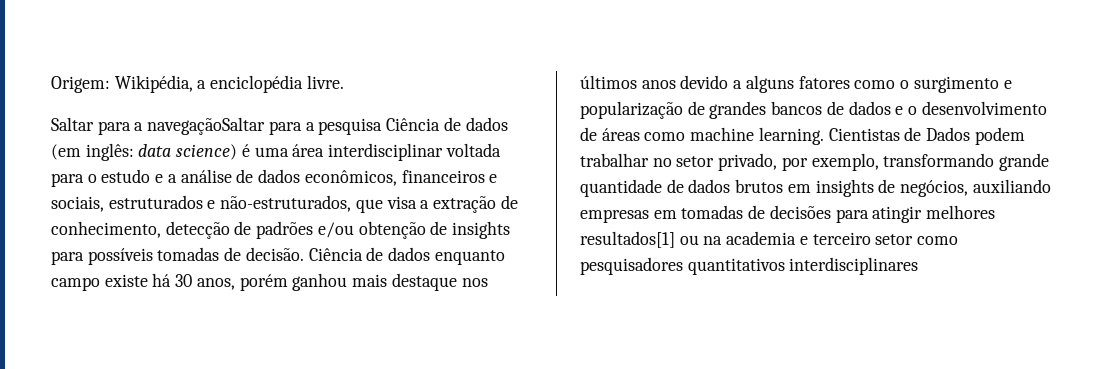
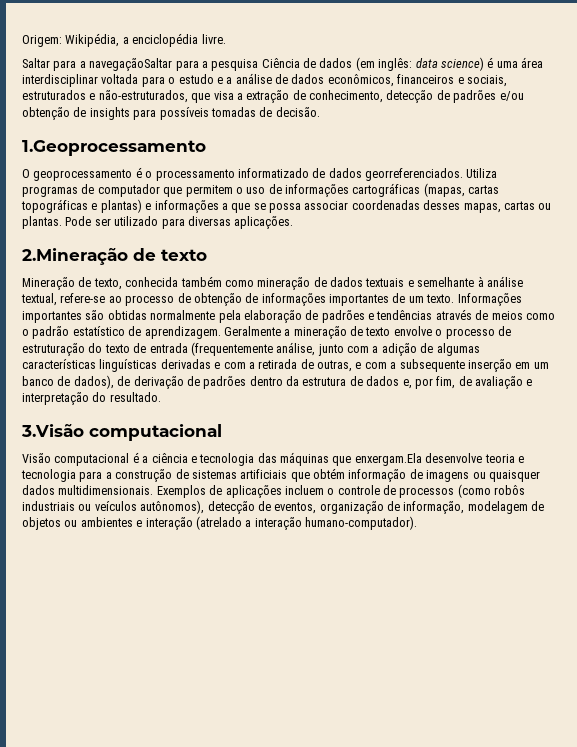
- Saltar para a navegaçãoSaltar para a pesquisa Ciência de dados (em inglês: data science) é uma área interdisciplinar voltada para o estudo e a análise de dados econômicos, financeiros e sociais, estruturados e não-estruturados, que visa a extração de conhecimento, detecção de padrões e/ou obtenção de insights para possíveis tomadas de decisão. Ciência de dados enquanto campo existe há 30 anos, porém ganhou mais destaque nos últimos anos devido a alguns fatores como o surgimento e popularização de grandes bancos de dados e o desenvolvimento de áreas como machine learning. Cientistas de Dados podem trabalhar no setor privado, por exemplo, transformando grande quantidade de dados brutos em insights de negócios, auxiliando empresas em tomadas de decisões para atingir melhores resultados[1] ou na academia e terceiro setor como pesquisadores quantitativos interdisciplinares
+ Saltar para a navegaçãoSaltar para a pesquisa Ciência de dados (em inglês: data science) é uma área interdisciplinar voltada para o estudo e a análise de dados econômicos, financeiros e sociais, estruturados e não-estruturados, que visa a extração de conhecimento, detecção de padrões e/ou obtenção de insights para possíveis tomadas de decisão.
+ 1.Geoprocessamento
+ O geoprocessamento é o processamento informatizado de dados georreferenciados. Utiliza programas de computador que permitem o uso de informações cartográficas (mapas, cartas topográficas e plantas) e informações a que se possa associar coordenadas desses mapas, cartas ou plantas. Pode ser utilizado para diversas aplicações.
+ 2.Mineração de texto
+ Mineração de texto, conhecida também como mineração de dados textuais e semelhante à análise textual, refere-se ao processo de obtenção de informações importantes de um texto. Informações importantes são obtidas normalmente pela elaboração de padrões e tendências através de meios como o padrão estatístico de aprendizagem. Geralmente a mineração de texto envolve o processo de estruturação do texto de entrada (frequentemente análise, junto com a adição de algumas características linguísticas derivadas e com a retirada de outras, e com a subsequente inserção em um banco de dados), de derivação de padrões dentro da estrutura de dados e, por fim, de avaliação e interpretação do resultado.
+ 3.Visão computacional
+ Visão computacional é a ciência e tecnologia das máquinas que enxergam.Ela desenvolve teoria e tecnologia para a construção de sistemas artificiais que obtém informação de imagens ou quaisquer dados multidimensionais. Exemplos de aplicações incluem o controle de processos (como robôs industriais ou veículos autônomos), detecção de eventos, organização de informação, modelagem de objetos ou ambientes e interação (atrelado a interação humano-computador).

